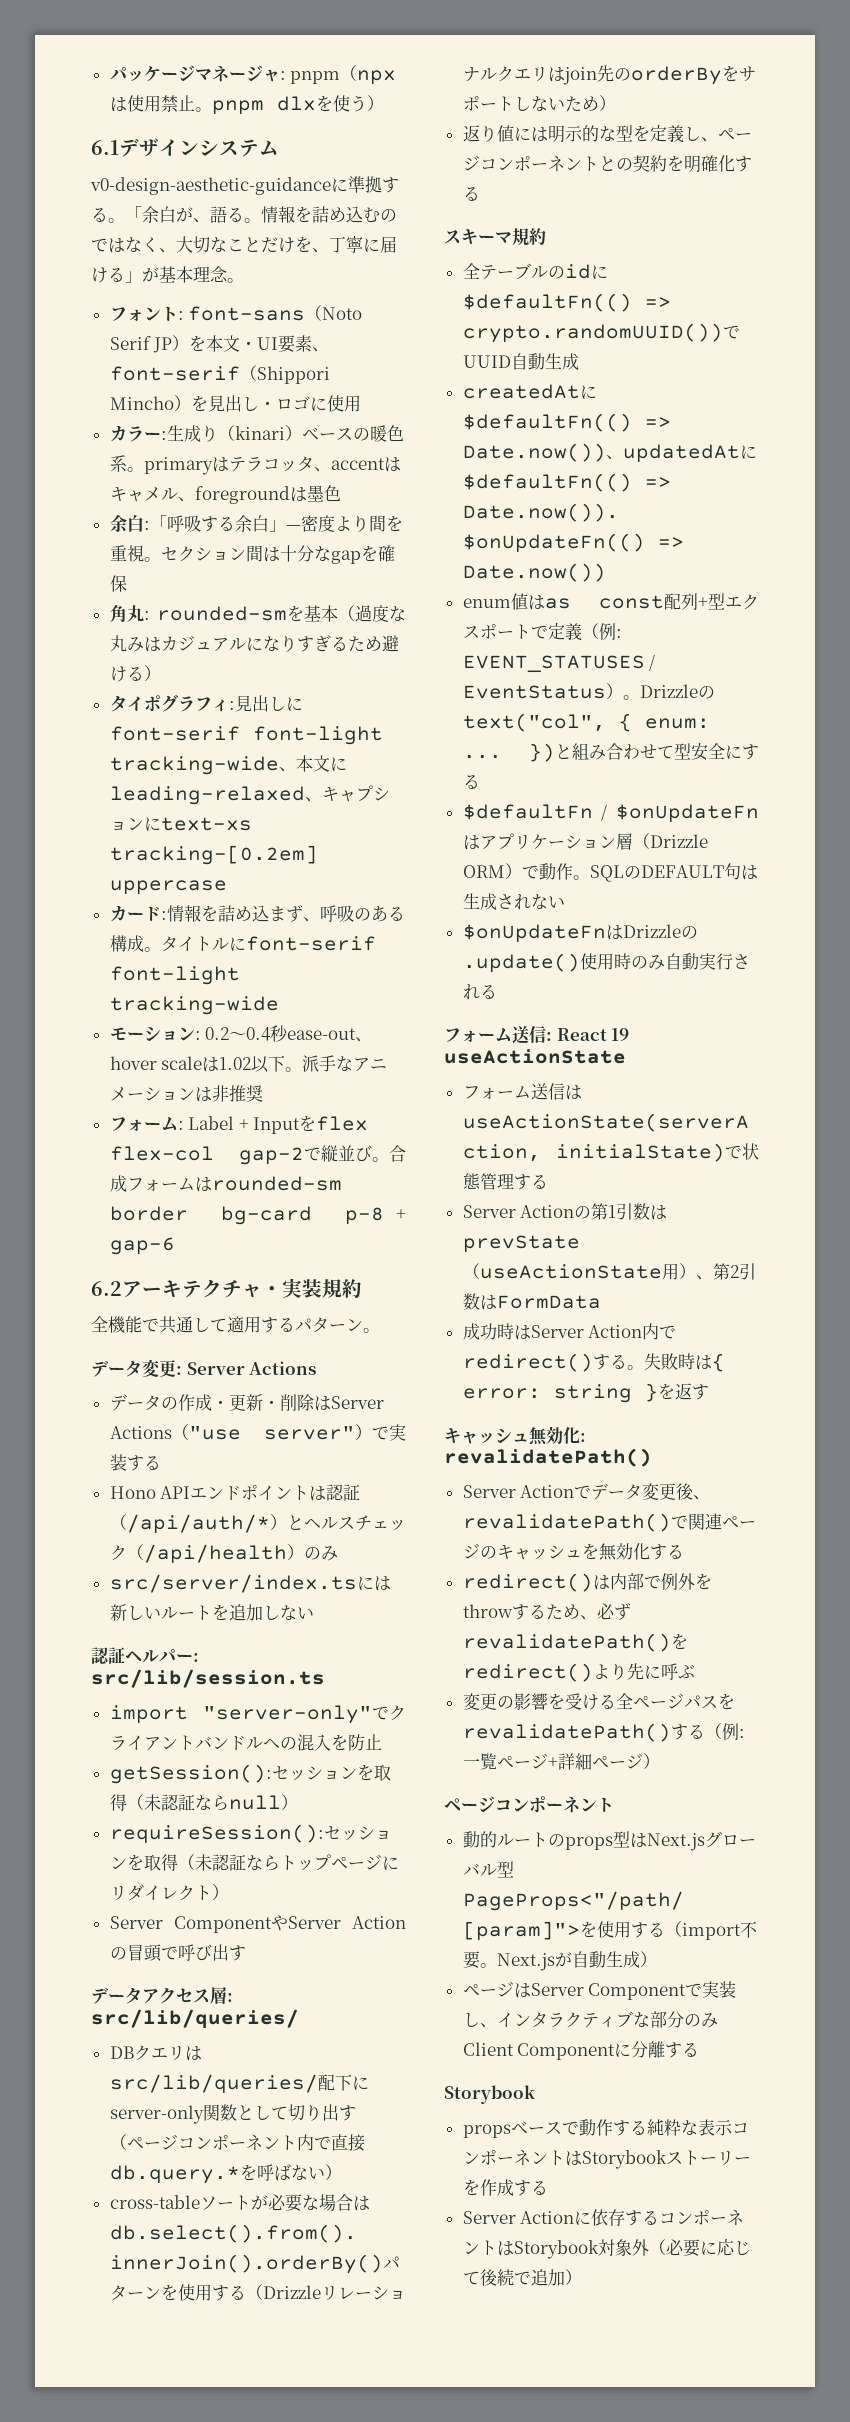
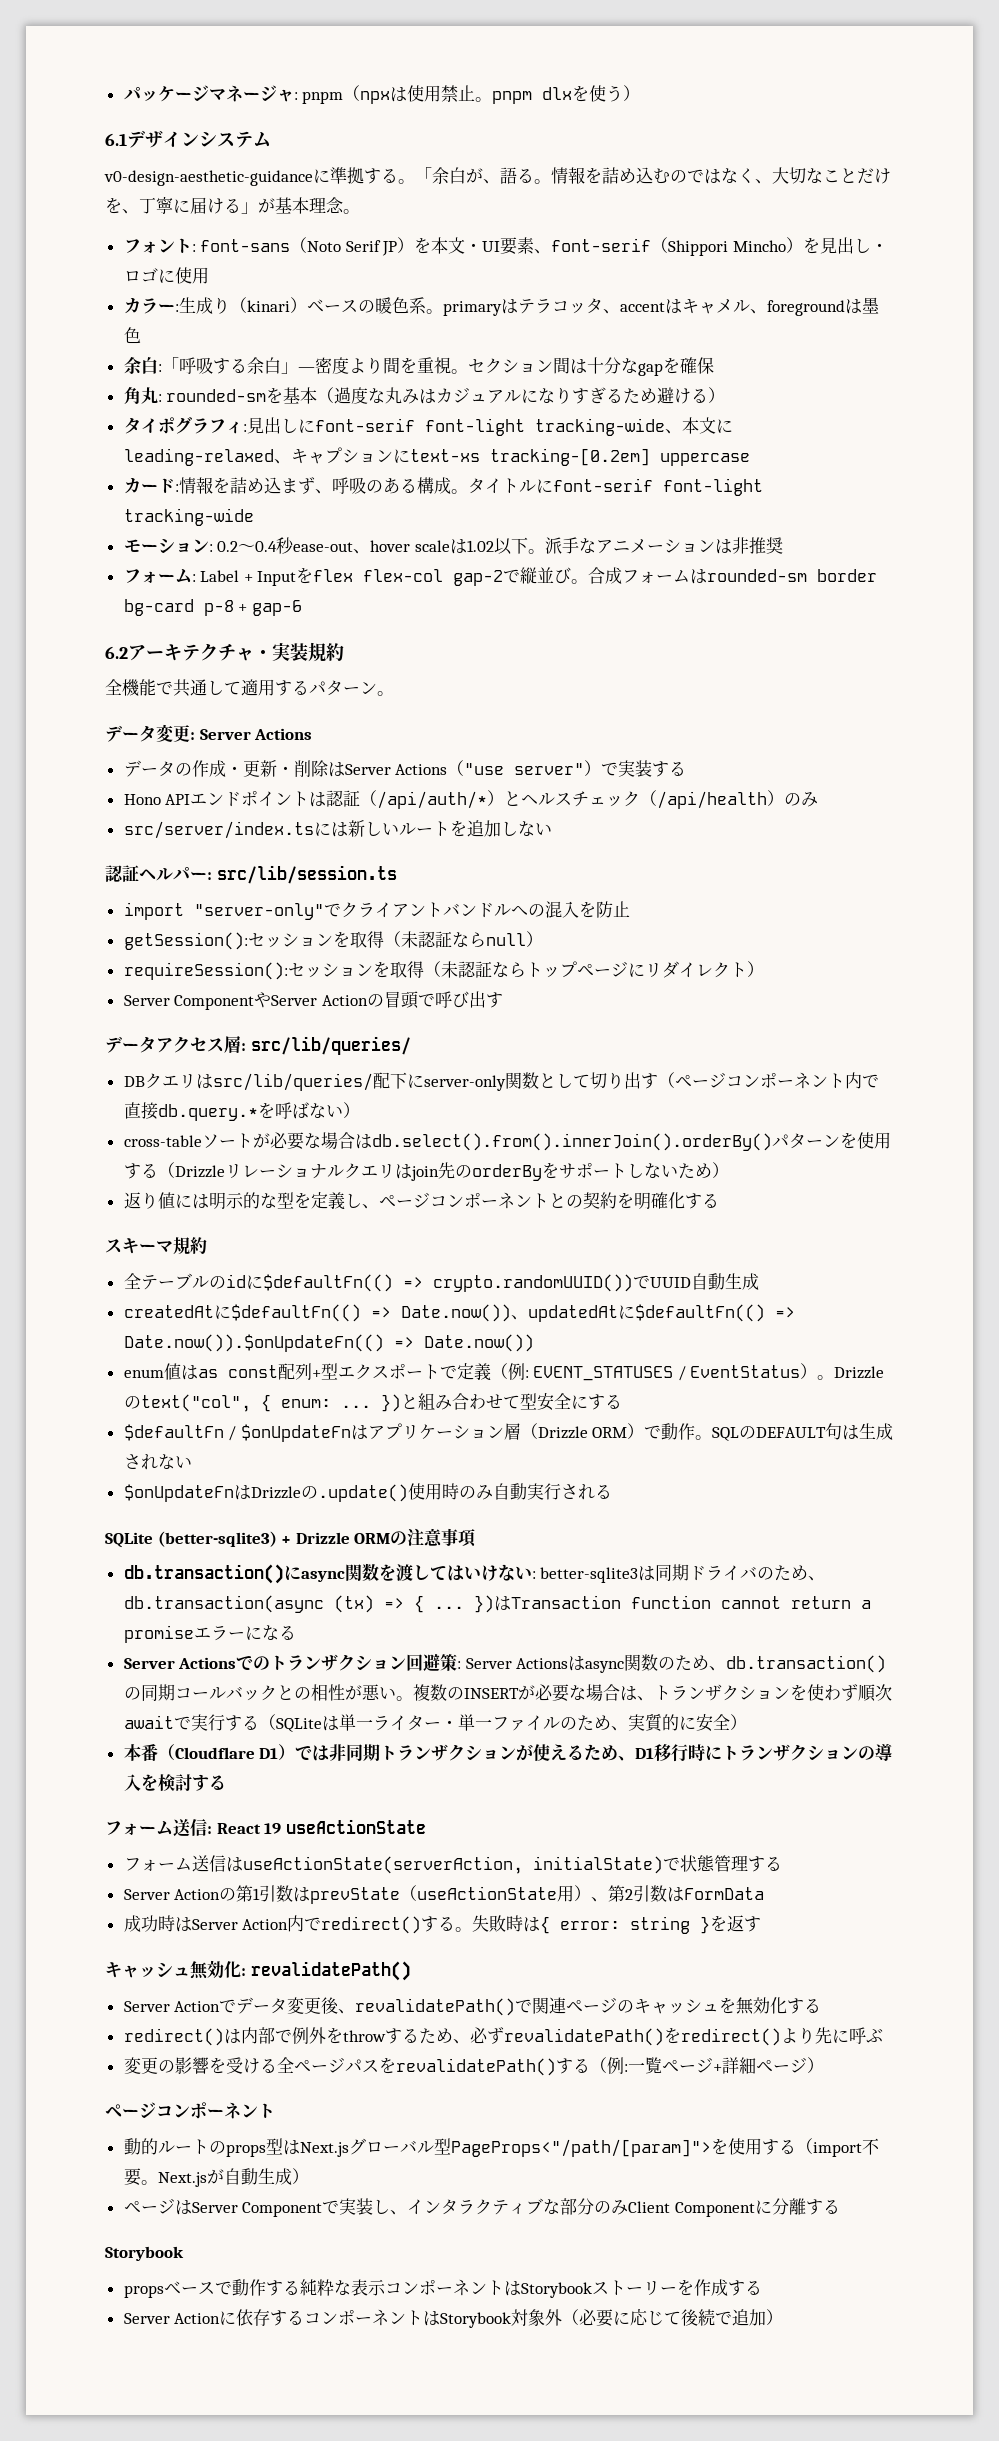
+ SQLite (better-sqlite3) + Drizzle ORMの注意事項
+ db.transaction()にasync関数を渡してはいけない: better-sqlite3は同期ドライバのため、db.transaction(async (tx) => { ... })はTransaction function cannot return a promiseエラーになる
+ Server Actionsでのトランザクション回避策: Server Actionsはasync関数のため、db.transaction()の同期コールバックとの相性が悪い。複数のINSERTが必要な場合は、トランザクションを使わず順次awaitで実行する（SQLiteは単一ライター・単一ファイルのため、実質的に安全）
+ 本番（Cloudflare D1）では非同期トランザクションが使えるため、D1移行時にトランザクションの導入を検討する

